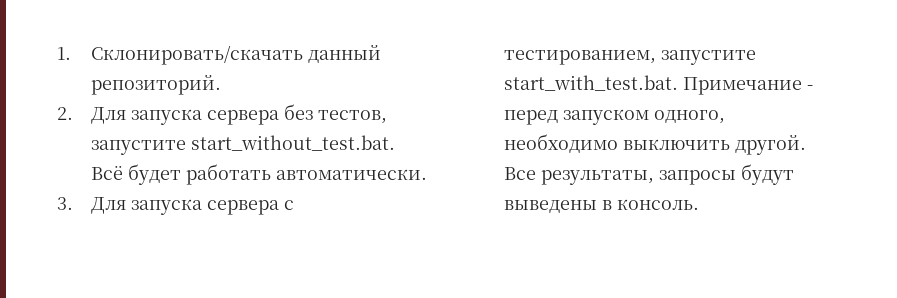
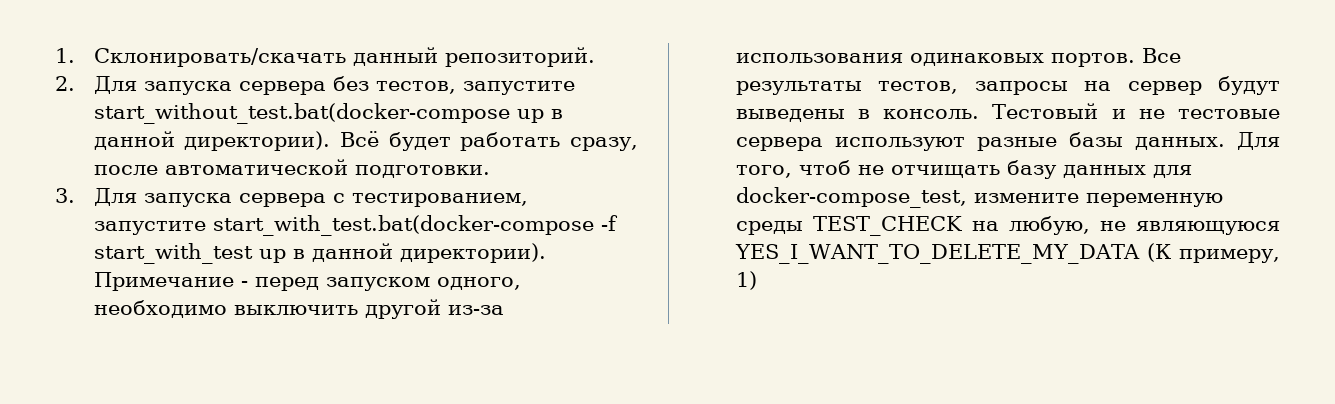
- 2. Для запуска сервера без тестов, запустите start_without_test.bat. Всё будет работать автоматически.
+ 2. Для запуска сервера без тестов, запустите start_without_test.bat(docker-compose up в данной директории). Всё будет работать сразу, после автоматической подготовки.
- 3. Для запуска сервера с тестированием, запустите start_with_test.bat. Примечание - перед запуском одного, необходимо выключить другой. Все результаты, запросы будут выведены в консоль.
+ 3. Для запуска сервера с тестированием, запустите start_with_test.bat(docker-compose -f start_with_test up в данной директории). Примечание - перед запуском одного, необходимо выключить другой из-за использования одинаковых портов. Все результаты тестов, запросы на сервер будут выведены в консоль. Тестовый и не тестовые сервера используют разные базы данных. Для того, чтоб не отчищать базу данных для docker-compose_test, измените переменную среды TEST_CHECK на любую, не являющуюся YES_I_WANT_TO_DELETE_MY_DATA (К примеру, 1)

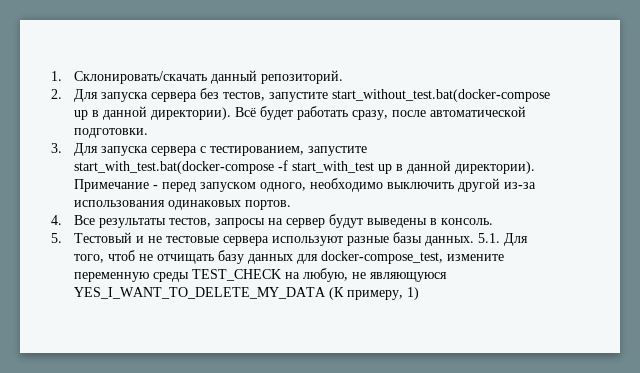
- Примечание - перед запуском одного, необходимо выключить другой из-за использования одинаковых портов. Все результаты тестов, запросы на сервер будут выведены в консоль. Тестовый и не тестовые сервера используют разные базы данных.
+ Примечание - перед запуском одного, необходимо выключить другой из-за использования одинаковых портов.
+ 4. Все результаты тестов, запросы на сервер будут выведены в консоль.
+ 5. Тестовый и не тестовые сервера используют разные базы данных.
- Для того, чтоб не отчищать базу данных для docker-compose_test, измените переменную среды TEST_CHECK на любую, не являющуюся YES_I_WANT_TO_DELETE_MY_DATA (К примеру, 1)
+ 5.1. Для того, чтоб не отчищать базу данных для docker-compose_test, измените переменную среды TEST_CHECK на любую, не являющуюся YES_I_WANT_TO_DELETE_MY_DATA (К примеру, 1)

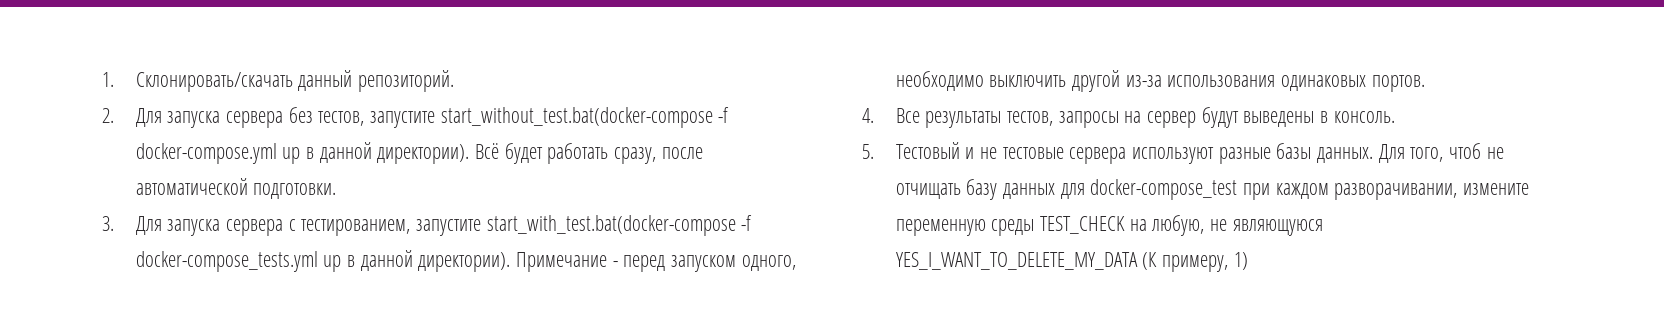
- 2. Для запуска сервера без тестов, запустите start_without_test.bat(docker-compose up в данной директории).
+ 2. Для запуска сервера без тестов, запустите start_without_test.bat(docker-compose -f docker-compose.yml up в данной директории).
- 3. Для запуска сервера с тестированием, запустите start_with_test.bat(docker-compose -f start_with_test up в данной директории).
+ 3. Для запуска сервера с тестированием, запустите start_with_test.bat(docker-compose -f docker-compose_tests.yml up в данной директории).
- 5.1. Для того, чтоб не отчищать базу данных для docker-compose_test, измените переменную среды TEST_CHECK на любую, не являющуюся YES_I_WANT_TO_DELETE_MY_DATA (К примеру, 1)
+ Для того, чтоб не отчищать базу данных для docker-compose_test при каждом разворачивании, измените переменную среды TEST_CHECK на любую, не являющуюся YES_I_WANT_TO_DELETE_MY_DATA (К примеру, 1)

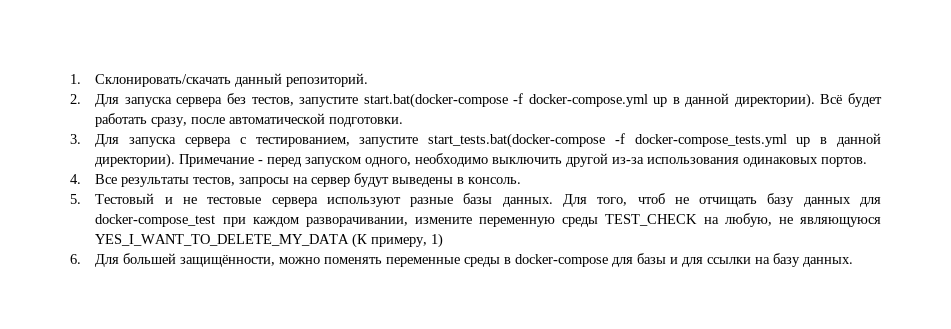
- 2. Для запуска сервера без тестов, запустите start_without_test.bat(docker-compose -f docker-compose.yml up в данной директории).
+ 2. Для запуска сервера без тестов, запустите start.bat(docker-compose -f docker-compose.yml up в данной директории).
- 3. Для запуска сервера с тестированием, запустите start_with_test.bat(docker-compose -f docker-compose_tests.yml up в данной директории).
+ 3. Для запуска сервера с тестированием, запустите start_tests.bat(docker-compose -f docker-compose_tests.yml up в данной директории).
+ 6. Для большей защищённости, можно поменять переменные среды в docker-compose для базы и для ссылки на базу данных.

